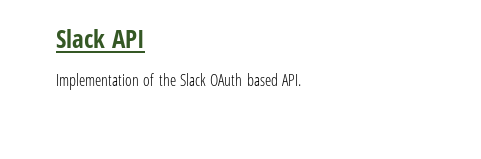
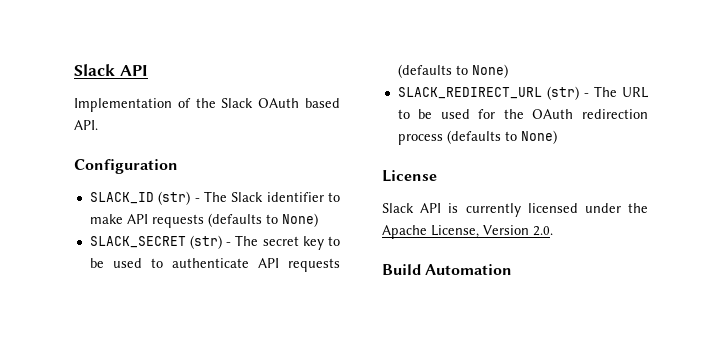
+ Configuration
+ SLACK_ID (str) - The Slack identifier to make API requests (defaults to None)
+ SLACK_SECRET (str) - The secret key to be used to authenticate API requests (defaults to None)
+ SLACK_REDIRECT_URL (str) - The URL to be used for the OAuth redirection process (defaults to None)
+ License
+ Slack API is currently licensed under the Apache License, Version 2.0.
+ Build Automation

